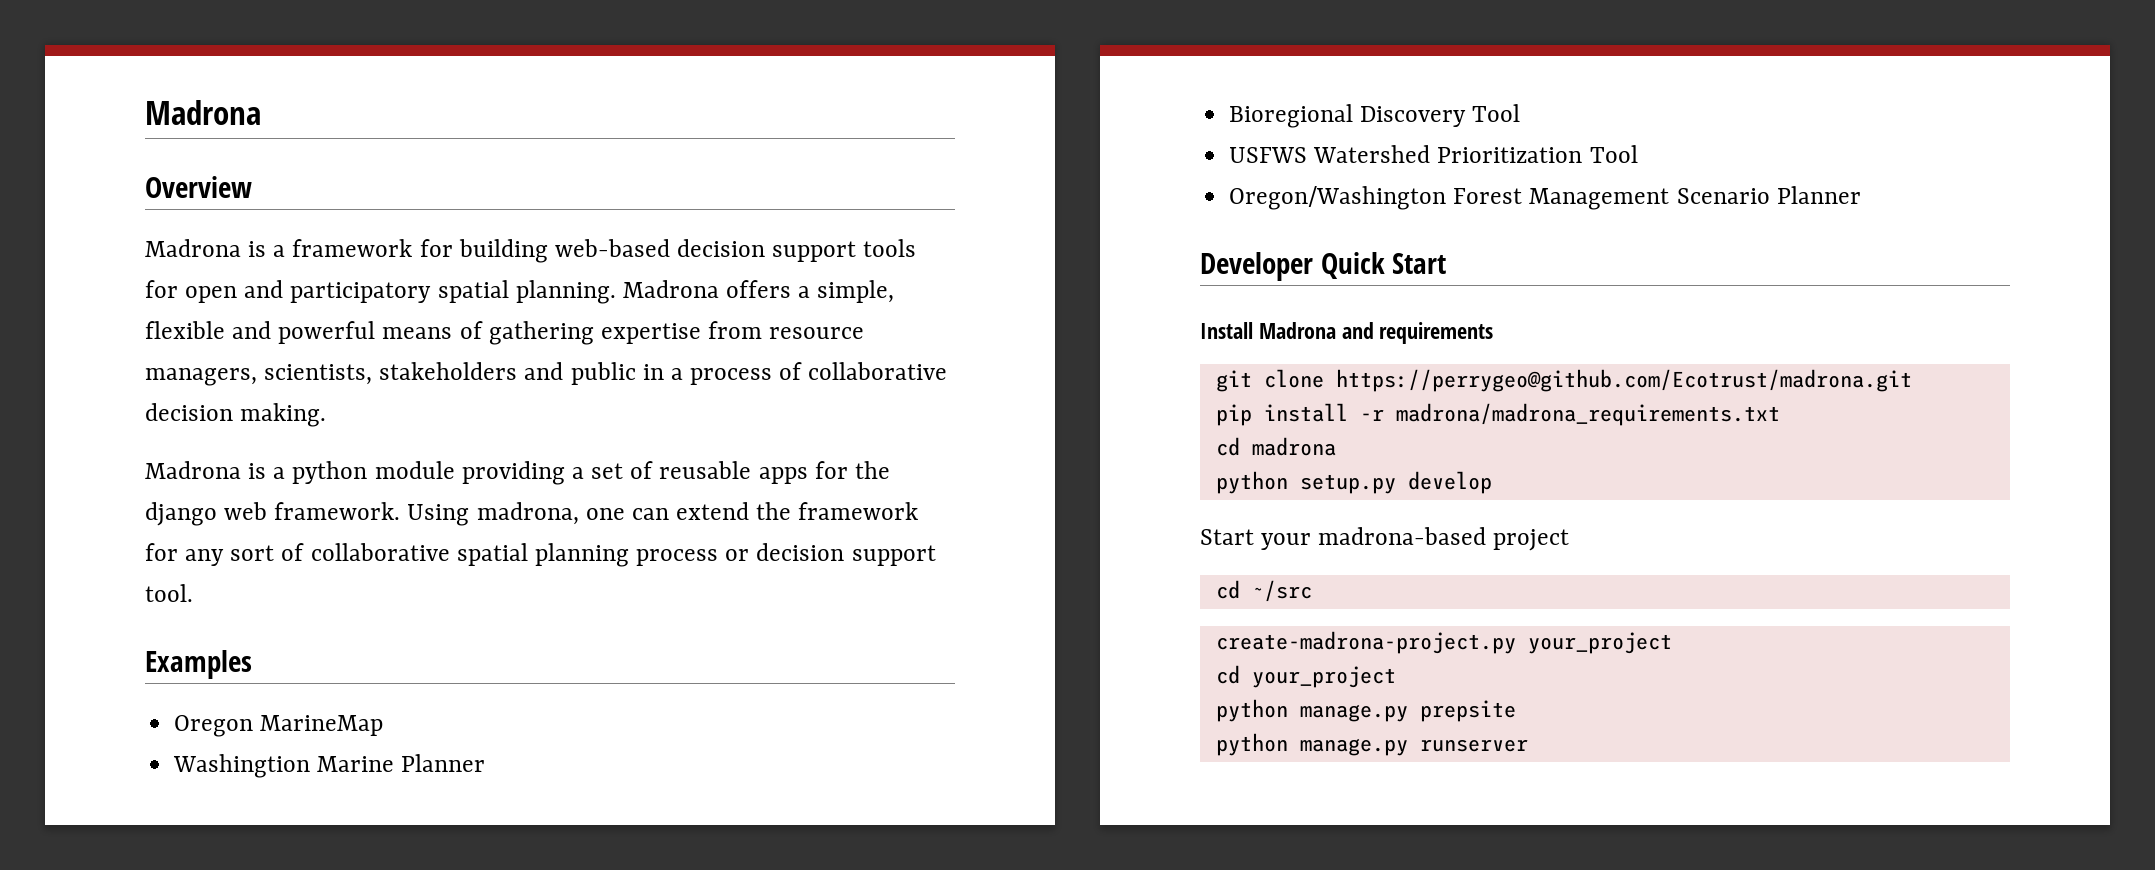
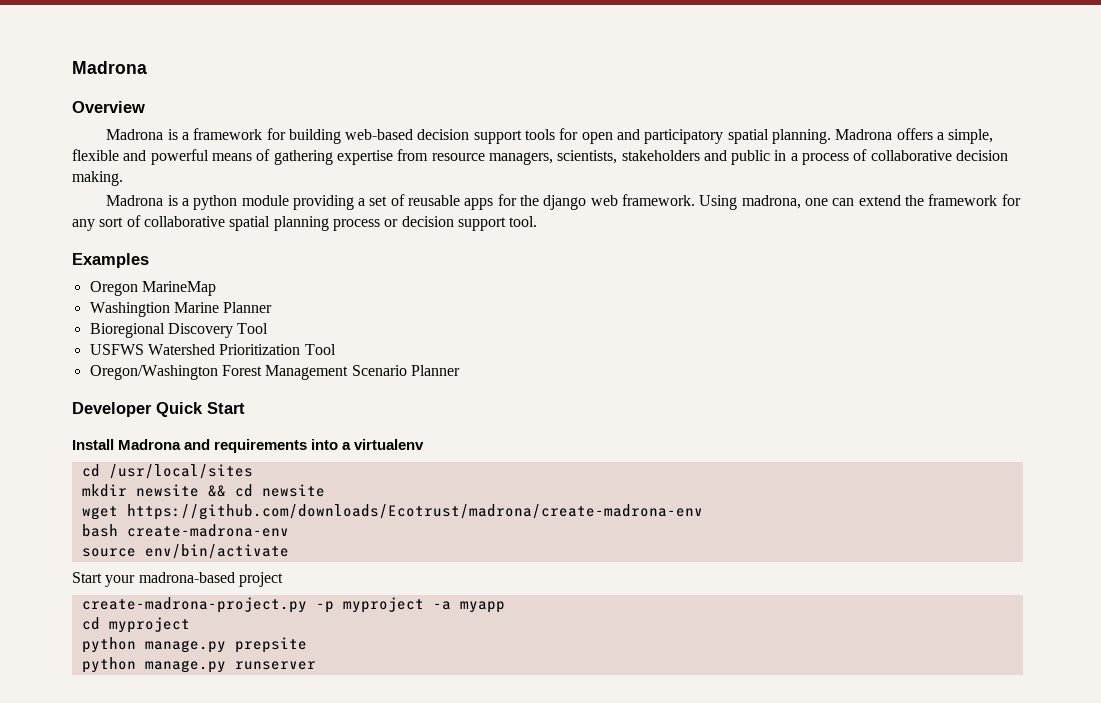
- Install Madrona and requirements
- git clone https://perrygeo@github.com/Ecotrust/madrona.git
- pip install -r madrona/madrona_requirements.txt
- cd madrona
- python setup.py develop
+ Install Madrona and requirements into a virtualenv
+ cd /usr/local/sites
+ mkdir newsite && cd newsite
+ wget https://github.com/downloads/Ecotrust/madrona/create-madrona-env
+ bash create-madrona-env
+ source env/bin/activate
- cd ~/src
- create-madrona-project.py your_project
- cd your_project
+ create-madrona-project.py -p myproject -a myapp
+ cd myproject

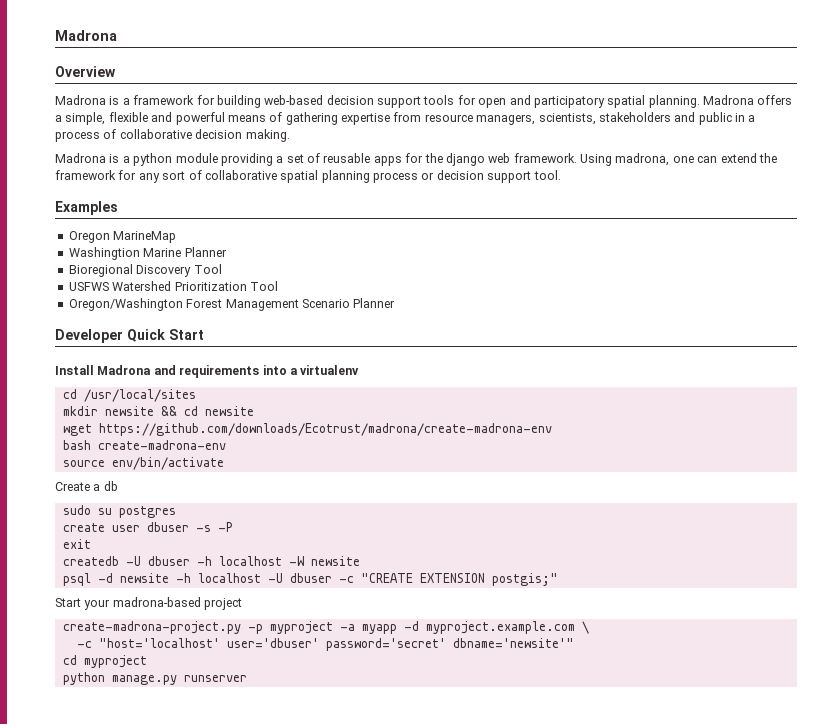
+ Create a db
+ sudo su postgres
+ create user dbuser -s -P
+ exit
+ createdb -U dbuser -h localhost -W newsite
+ psql -d newsite -h localhost -U dbuser -c "CREATE EXTENSION postgis;"
- create-madrona-project.py -p myproject -a myapp
+ create-madrona-project.py -p myproject -a myapp -d myproject.example.com \
+ -c "host='localhost' user='dbuser' password='secret' dbname='newsite'"
- python manage.py prepsite

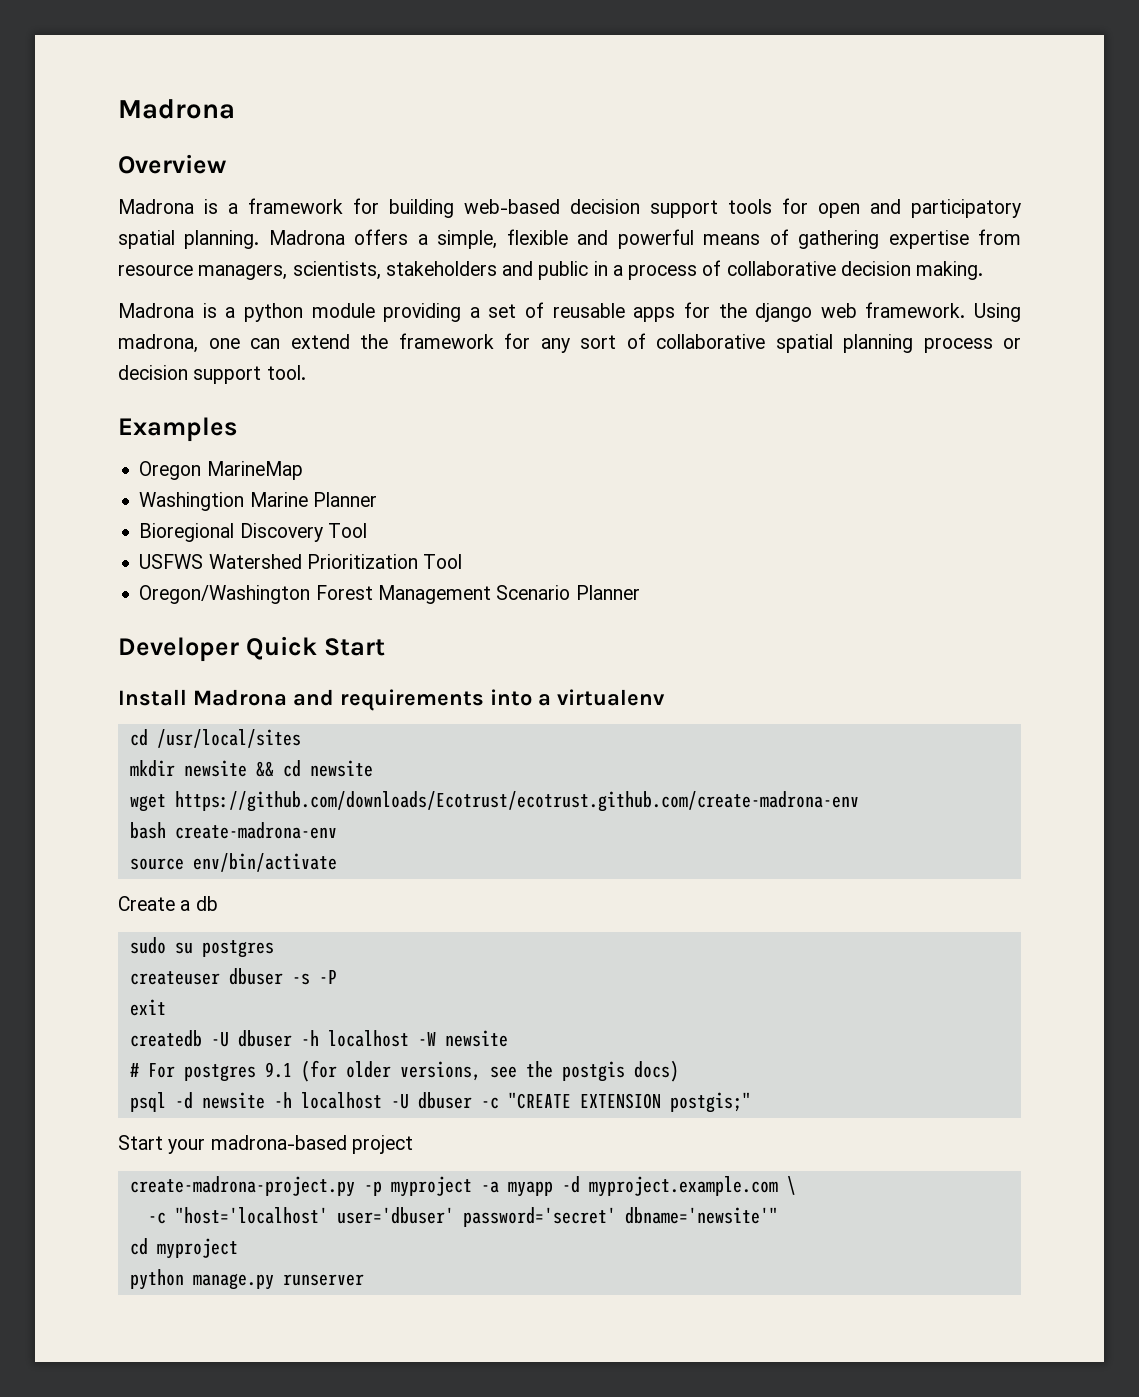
- wget https://github.com/downloads/Ecotrust/madrona/create-madrona-env
+ wget https://github.com/downloads/Ecotrust/ecotrust.github.com/create-madrona-env
- create user dbuser -s -P
+ createuser dbuser -s -P
+ # For postgres 9.1 (for older versions, see the postgis docs)

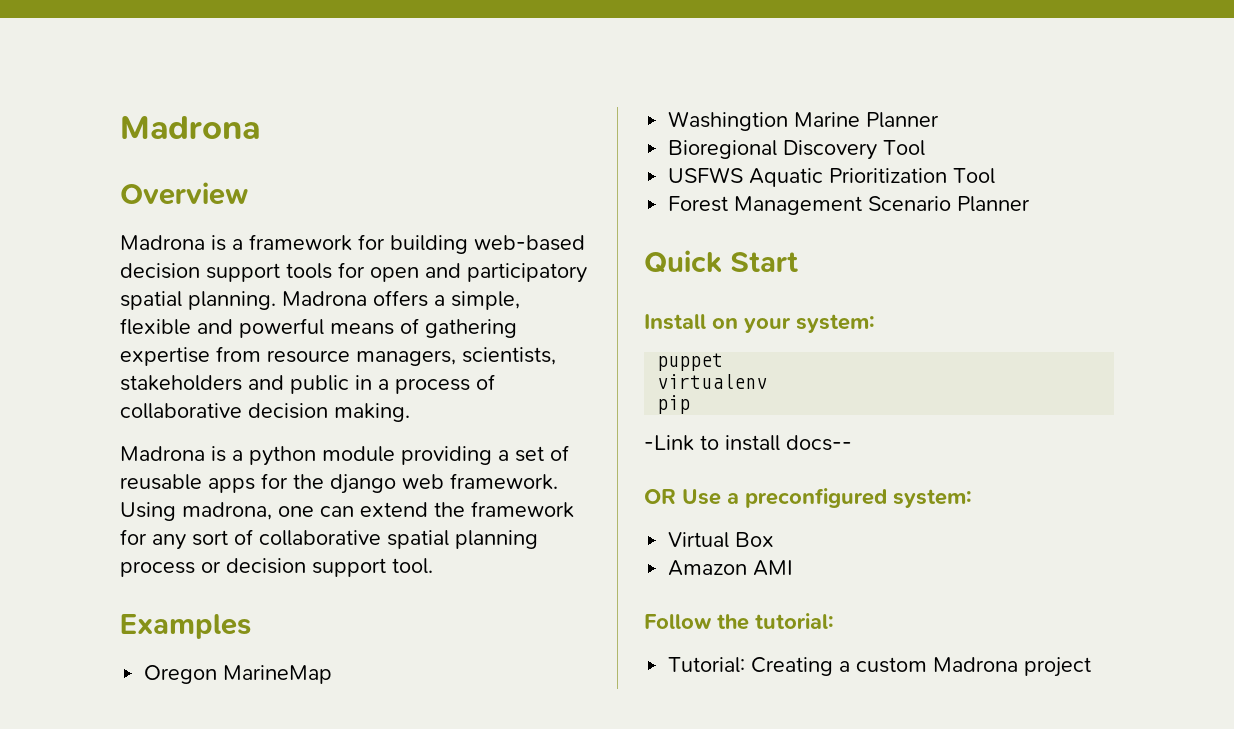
- USFWS Watershed Prioritization Tool
+ USFWS Aquatic Prioritization Tool
- Oregon/Washington Forest Management Scenario Planner
+ Forest Management Scenario Planner
- Developer Quick Start
+ Quick Start
- Install Madrona and requirements into a virtualenv
- cd /usr/local/sites
- mkdir newsite && cd newsite
- wget https://github.com/downloads/Ecotrust/ecotrust.github.com/create-madrona-env
- bash create-madrona-env
- source env/bin/activate
- Create a db
- sudo su postgres
- createuser dbuser -s -P
- exit
- createdb -U dbuser -h localhost -W newsite
- # For postgres 9.1 (for older versions, see the postgis docs)
- psql -d newsite -h localhost -U dbuser -c "CREATE EXTENSION postgis;"
- Start your madrona-based project
- create-madrona-project.py -p myproject -a myapp -d myproject.example.com \
- -c "host='localhost' user='dbuser' password='secret' dbname='newsite'"
- cd myproject
- python manage.py runserver
+ Install on your system:
+ puppet
+ virtualenv
+ pip
+ -Link to install docs--
+ OR Use a preconfigured system:
+ Virtual Box
+ Amazon AMI
+ Follow the tutorial:
+ Tutorial: Creating a custom Madrona project

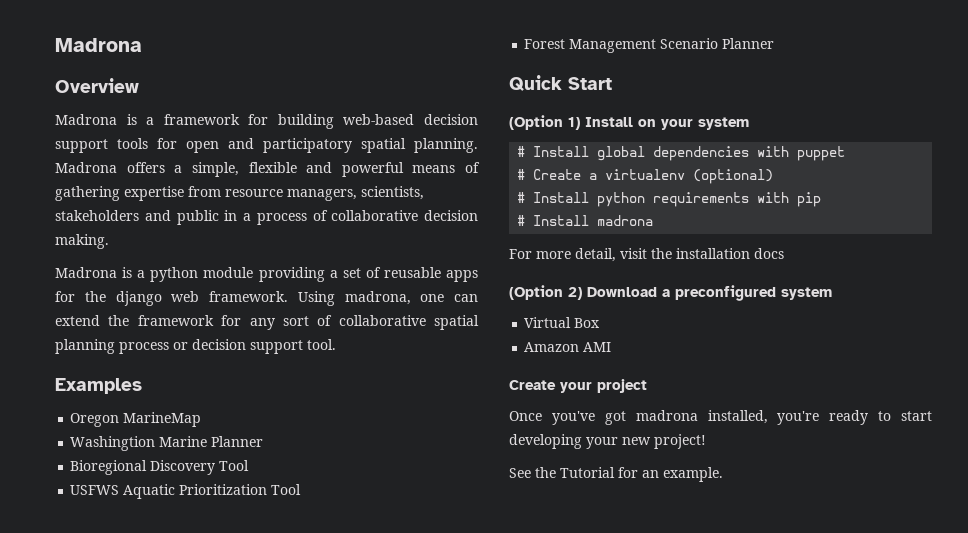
- Install on your system:
- puppet
- virtualenv
- pip
- -Link to install docs--
- OR Use a preconfigured system:
+ (Option 1) Install on your system
+ # Install global dependencies with puppet
+ # Create a virtualenv (optional)
+ # Install python requirements with pip
+ # Install madrona
+ For more detail, visit the installation docs
+ (Option 2) Download a preconfigured system
- Follow the tutorial:
- Tutorial: Creating a custom Madrona project
+ Create your project
+ Once you've got madrona installed, you're ready to start developing your new project!
+ See the Tutorial for an example.

